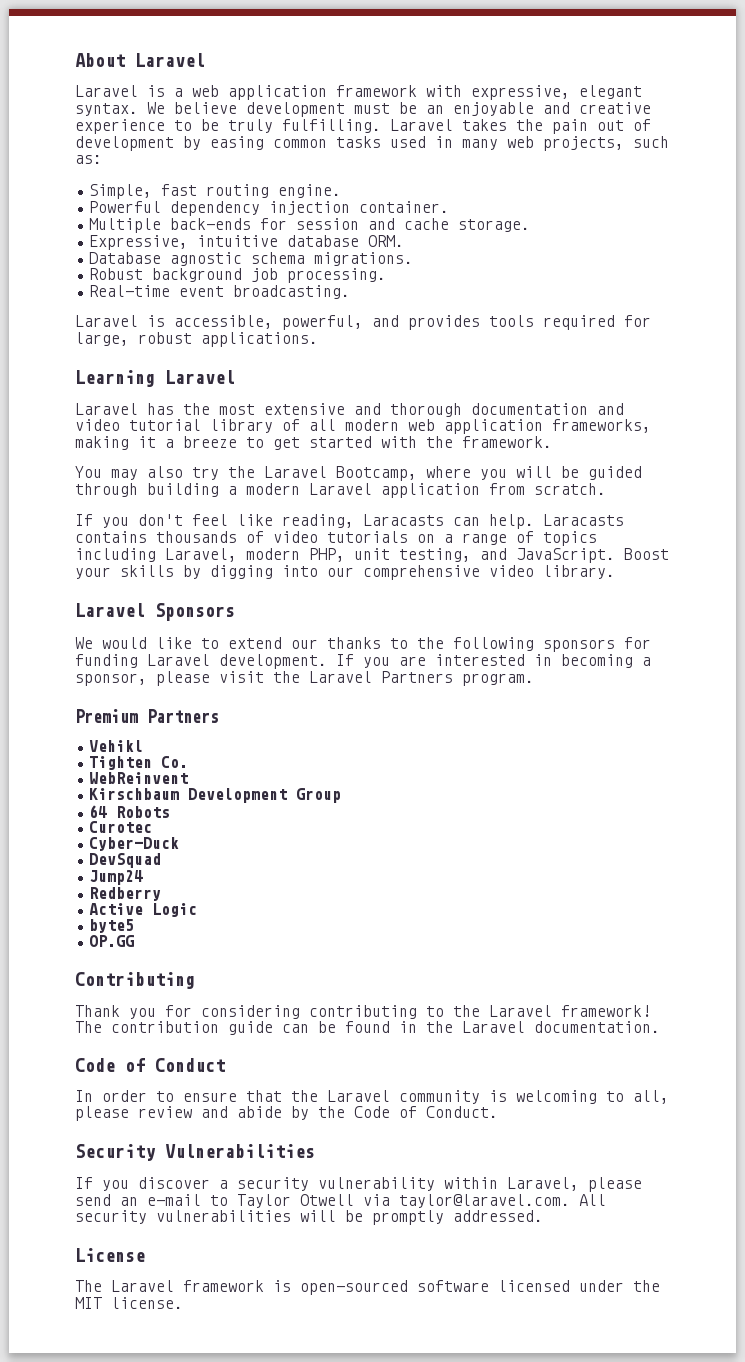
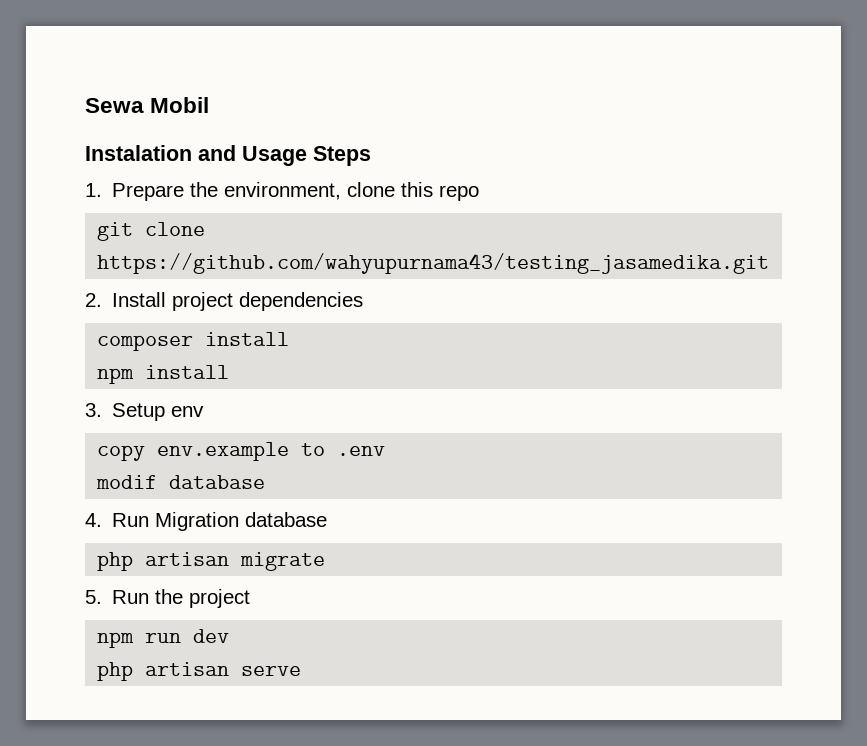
- About Laravel
- Laravel is a web application framework with expressive, elegant syntax. We believe development must be an enjoyable and creative experience to be truly fulfilling. Laravel takes the pain out of development by easing common tasks used in many web projects, such as:
- Simple, fast routing engine.
- Powerful dependency injection container.
- Multiple back-ends for session and cache storage.
- Expressive, intuitive database ORM.
- Database agnostic schema migrations.
- Robust background job processing.
- Real-time event broadcasting.
- Laravel is accessible, powerful, and provides tools required for large, robust applications.
- Learning Laravel
- Laravel has the most extensive and thorough documentation and video tutorial library of all modern web application frameworks, making it a breeze to get started with the framework.
- You may also try the Laravel Bootcamp, where you will be guided through building a modern Laravel application from scratch.
- If you don't feel like reading, Laracasts can help. Laracasts contains thousands of video tutorials on a range of topics including Laravel, modern PHP, unit testing, and JavaScript. Boost your skills by digging into our comprehensive video library.
- Laravel Sponsors
- We would like to extend our thanks to the following sponsors for funding Laravel development. If you are interested in becoming a sponsor, please visit the Laravel Partners program.
- Premium Partners
- Vehikl
- Tighten Co.
- WebReinvent
- Kirschbaum Development Group
- 64 Robots
- Curotec
- Cyber-Duck
- DevSquad
- Jump24
- Redberry
- Active Logic
- byte5
- OP.GG
- Contributing
- Thank you for considering contributing to the Laravel framework! The contribution guide can be found in the Laravel documentation.
- Code of Conduct
- In order to ensure that the Laravel community is welcoming to all, please review and abide by the Code of Conduct.
- Security Vulnerabilities
- If you discover a security vulnerability within Laravel, please send an e-mail to Taylor Otwell via taylor@laravel.com. All security vulnerabilities will be promptly addressed.
- License
- The Laravel framework is open-sourced software licensed under the MIT license.
+ Sewa Mobil
+ Instalation and Usage Steps
+ 1. Prepare the environment, clone this repo
+ git clone https://github.com/wahyupurnama43/testing_jasamedika.git
+ 2. Install project dependencies
+ composer install
+ npm install
+ 3. Setup env
+ copy env.example to .env
+ modif database
+ 4. Run Migration database
+ php artisan migrate
+ 5. Run the project
+ npm run dev
+ php artisan serve

